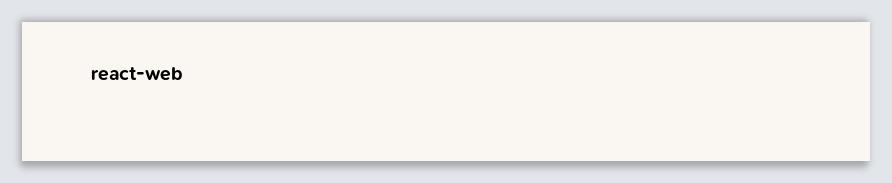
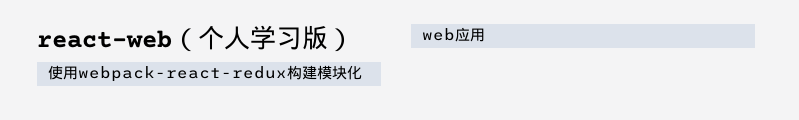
- react-web
+ react-web（个人学习版）
+ 使用webpack-react-redux构建模块化web应用

